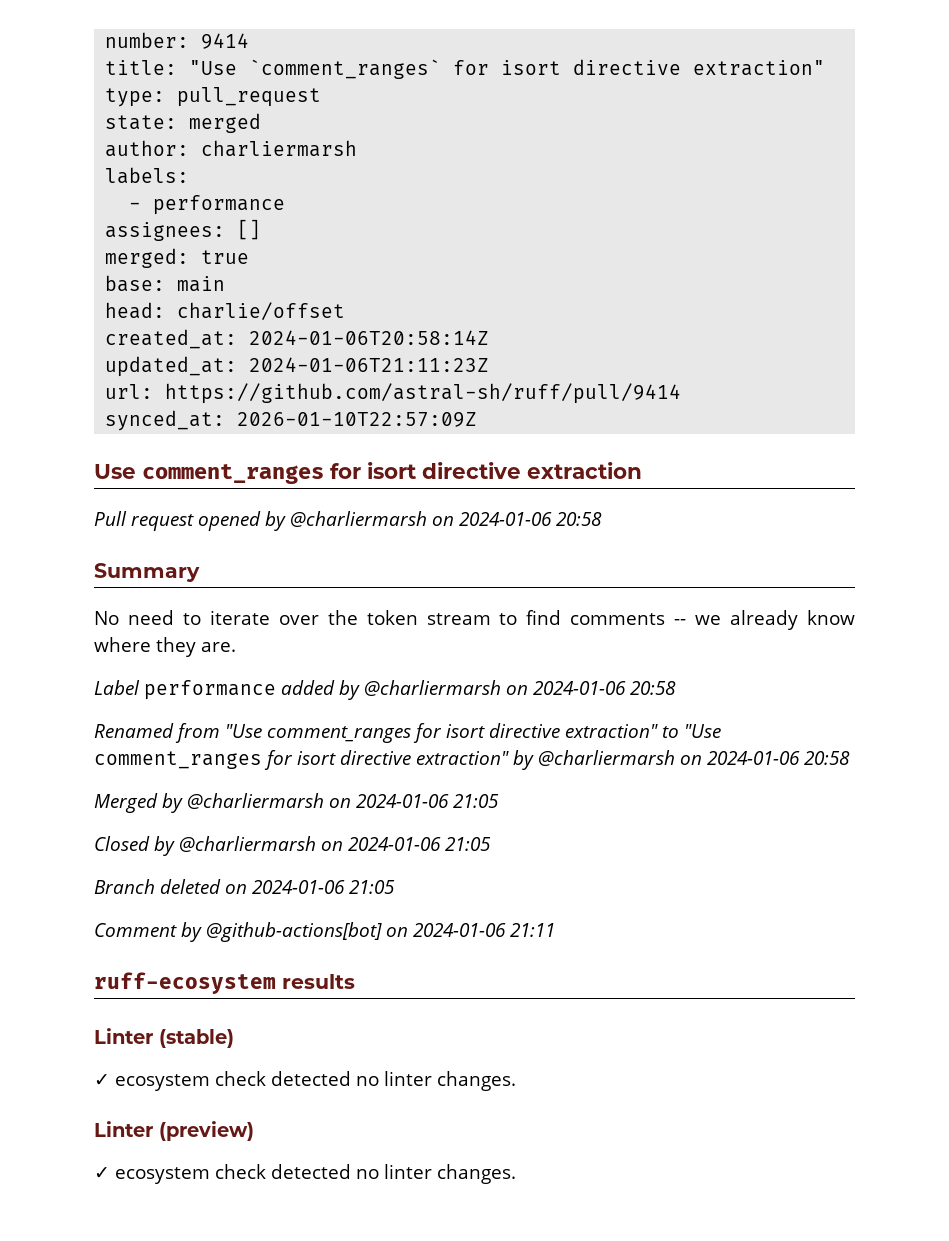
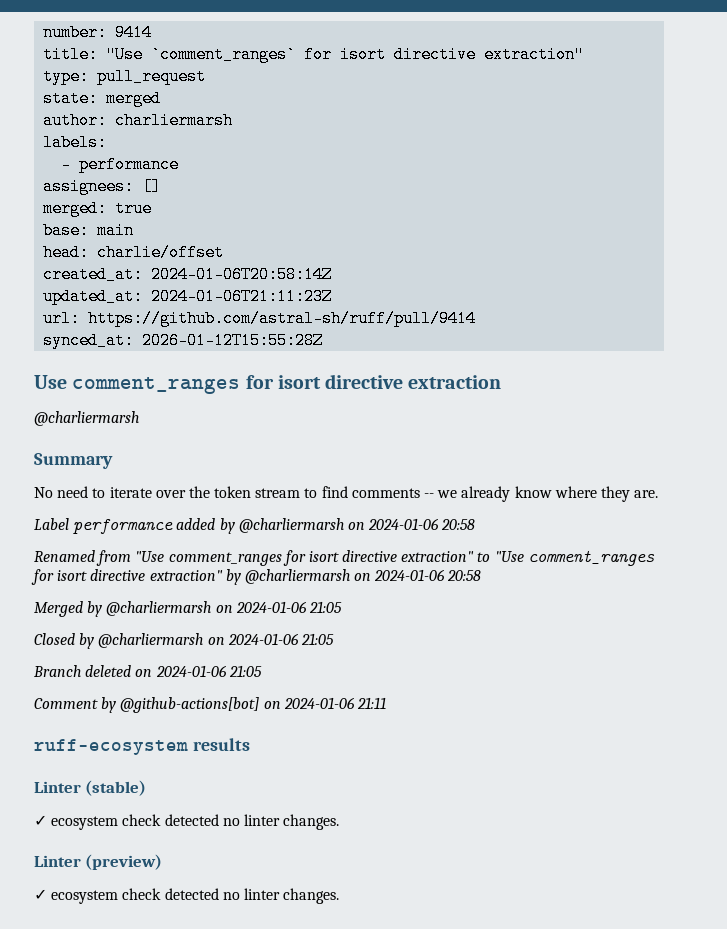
- synced_at: 2026-01-10T22:57:09Z
+ synced_at: 2026-01-12T15:55:28Z
  Use comment_ranges for isort directive extraction
- Pull request opened by @charliermarsh on 2024-01-06 20:58
+ @charliermarsh

